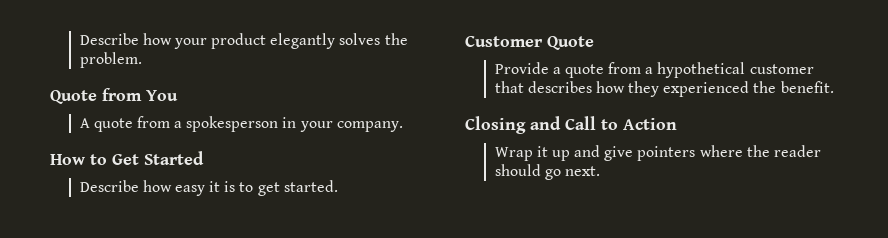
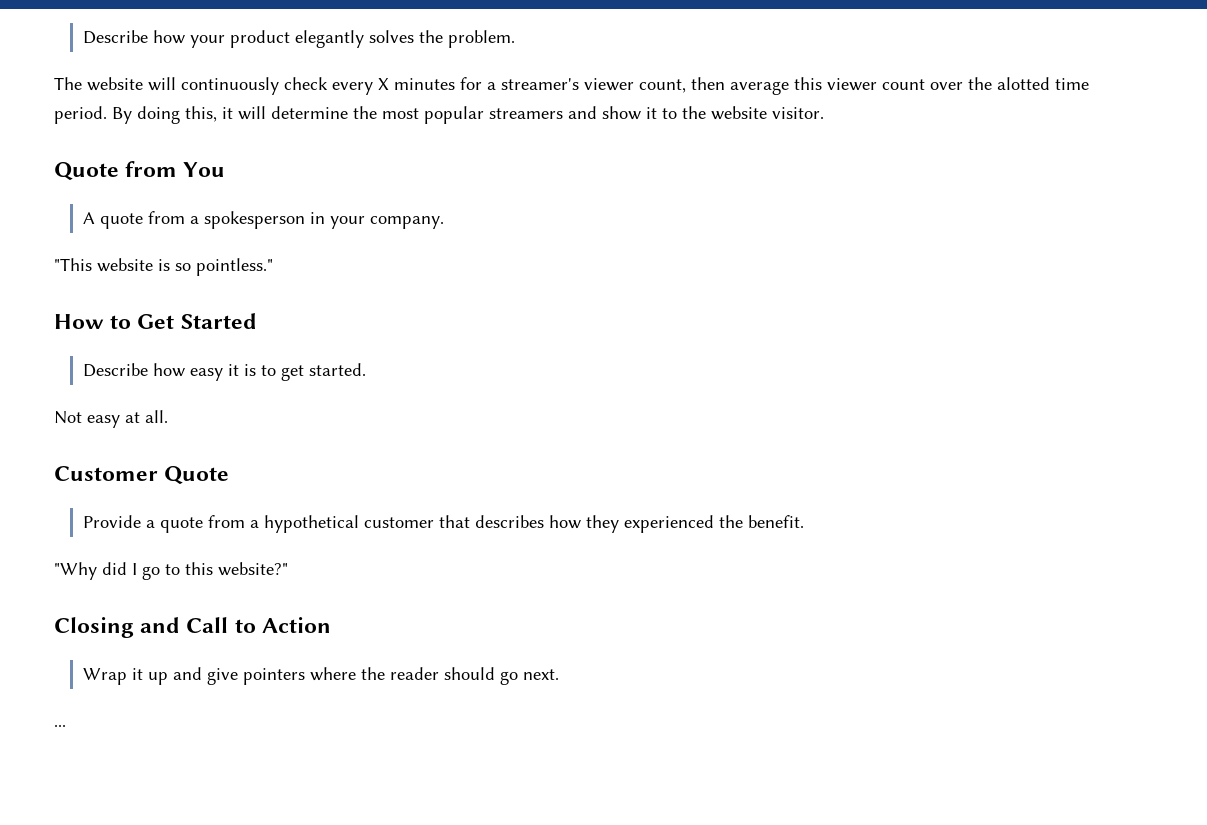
+ The website will continuously check every X minutes for a streamer's viewer count, then average this viewer count over the alotted time period. By doing this, it will determine the most popular streamers and show it to the website visitor.
+ "This website is so pointless."
+ Not easy at all.
+ "Why did I go to this website?"
+ ...

